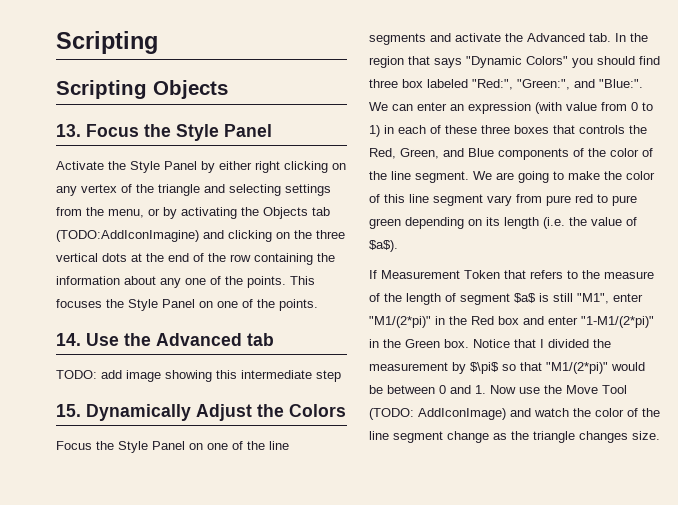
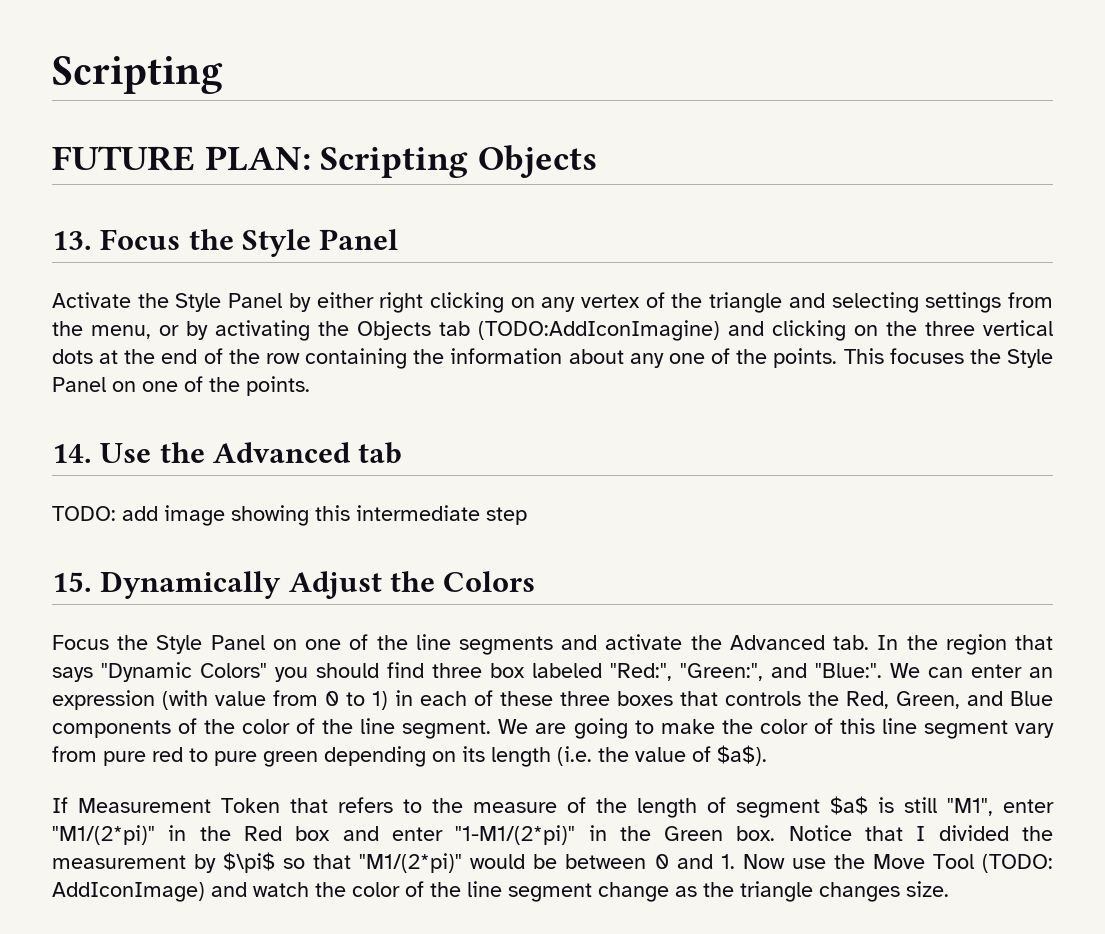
- Scripting Objects
+ FUTURE PLAN: Scripting Objects

